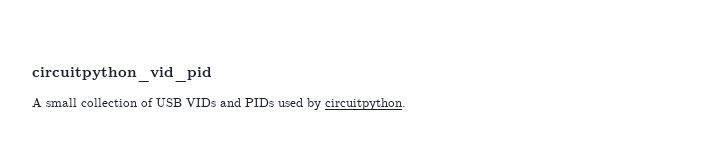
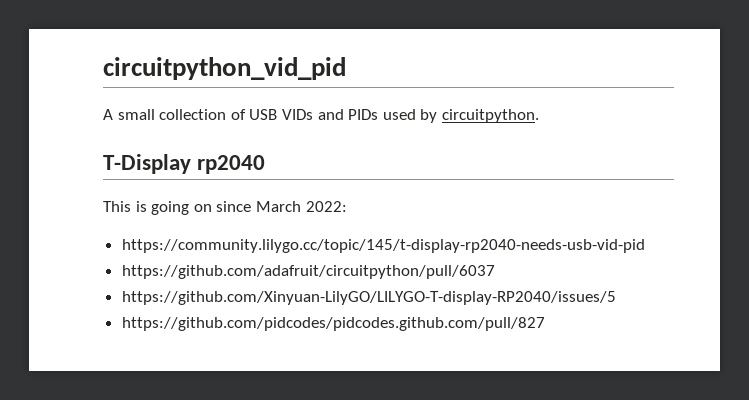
+ T-Display rp2040
+ This is going on since March 2022:
+ https://community.lilygo.cc/topic/145/t-display-rp2040-needs-usb-vid-pid
+ https://github.com/adafruit/circuitpython/pull/6037
+ https://github.com/Xinyuan-LilyGO/LILYGO-T-display-RP2040/issues/5
+ https://github.com/pidcodes/pidcodes.github.com/pull/827

